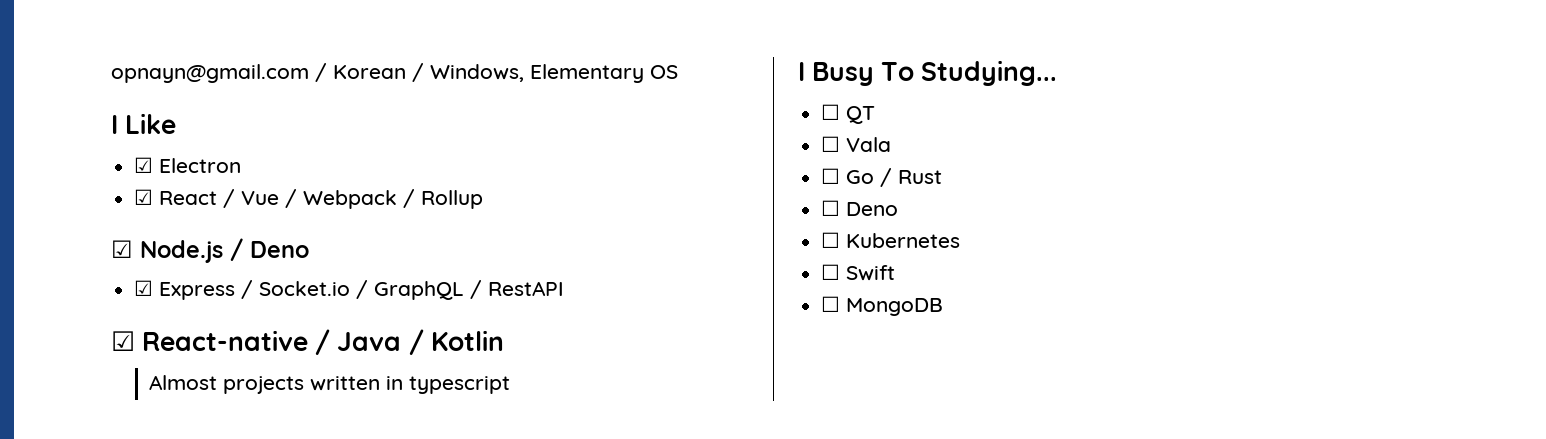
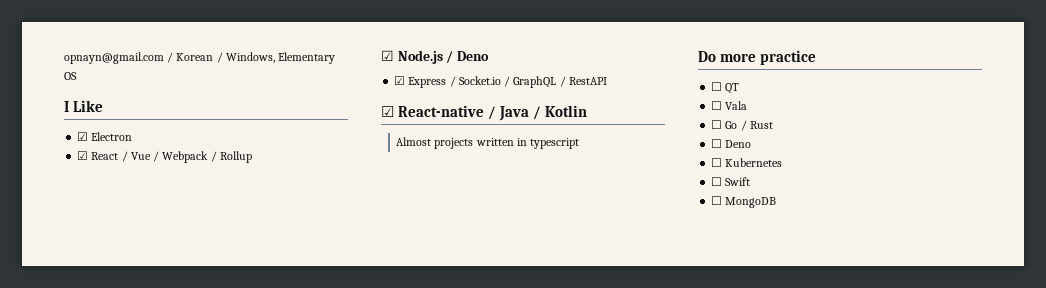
- I Busy To Studying...
+ Do more practice

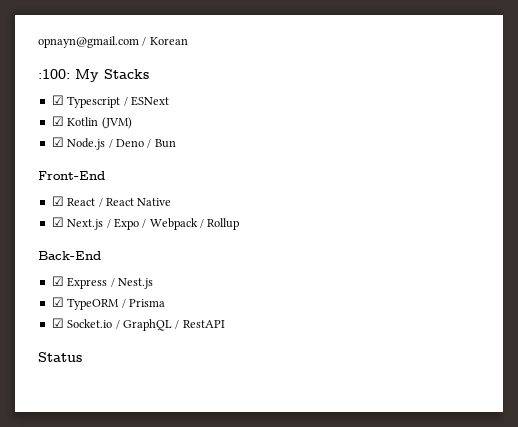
- opnayn@gmail.com / Korean / Windows, Elementary OS
- I Like
- ☑ Electron
- ☑ React / Vue / Webpack / Rollup
+ opnayn@gmail.com / Korean
+ :100: My Stacks
+ ☑ Typescript / ESNext
+ ☑ Kotlin (JVM)
+ ☑ Node.js / Deno / Bun
+ Front-End
+ ☑ React / React Native
+ ☑ Next.js / Expo / Webpack / Rollup
- ☑ Node.js / Deno
+ Back-End
- ☑ Express / Socket.io / GraphQL / RestAPI
+ ☑ Express / Nest.js
+ ☑ TypeORM / Prisma
+ ☑ Socket.io / GraphQL / RestAPI
- ☑ React-native / Java / Kotlin
- Almost projects written in typescript
- Do more practice
- ☐ QT
- ☐ Vala
- ☐ Go / Rust
- ☐ Deno
- ☐ Kubernetes
- ☐ Swift
- ☐ MongoDB
+ Status

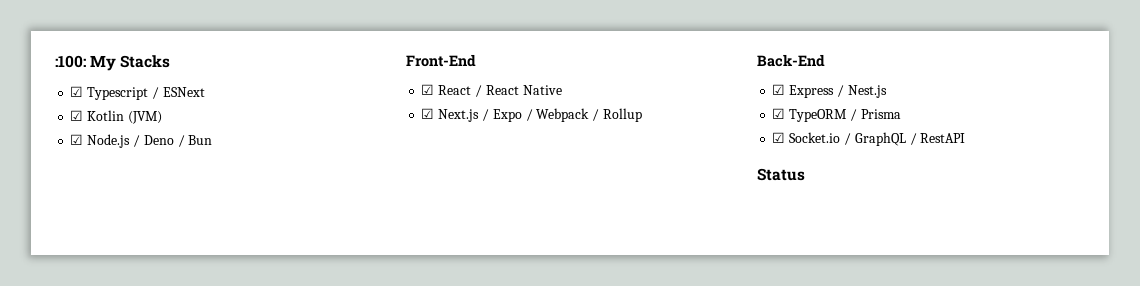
- opnayn@gmail.com / Korean

